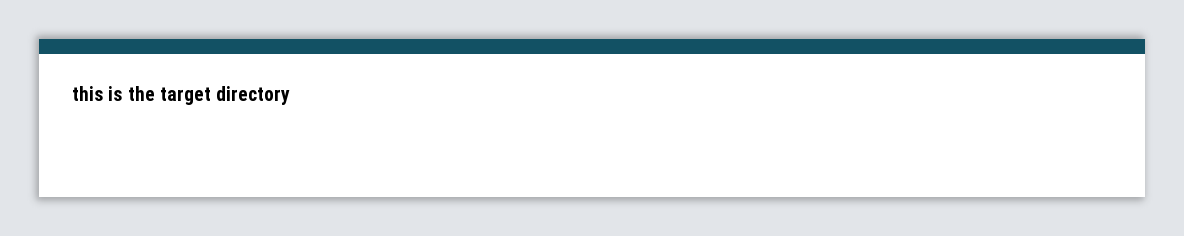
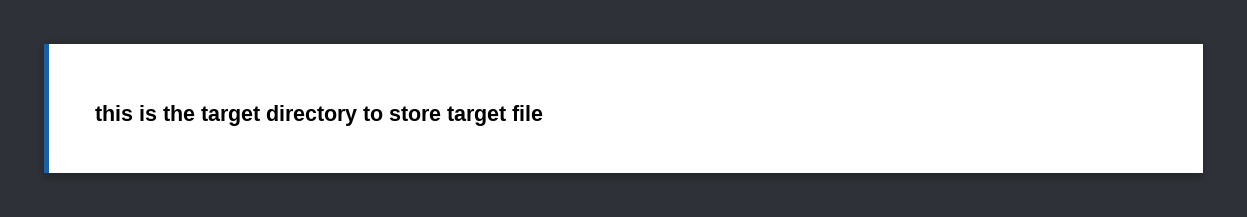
- this is the target directory
+ this is the target directory to store target file

